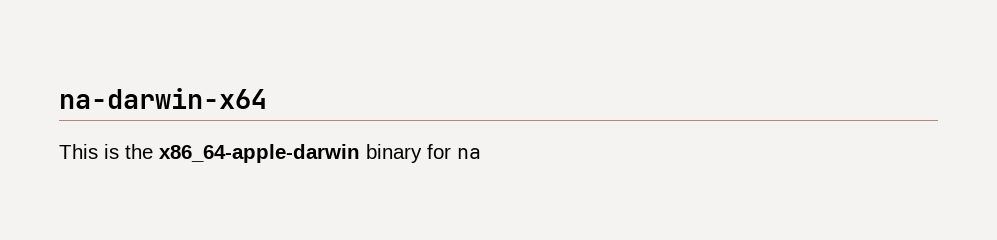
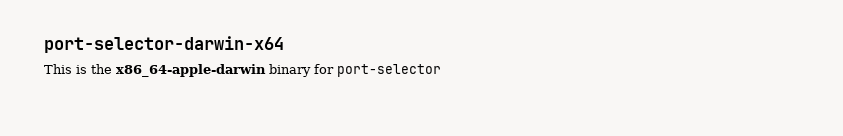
- na-darwin-x64
+ port-selector-darwin-x64
- This is the x86_64-apple-darwin binary for na
+ This is the x86_64-apple-darwin binary for port-selector

